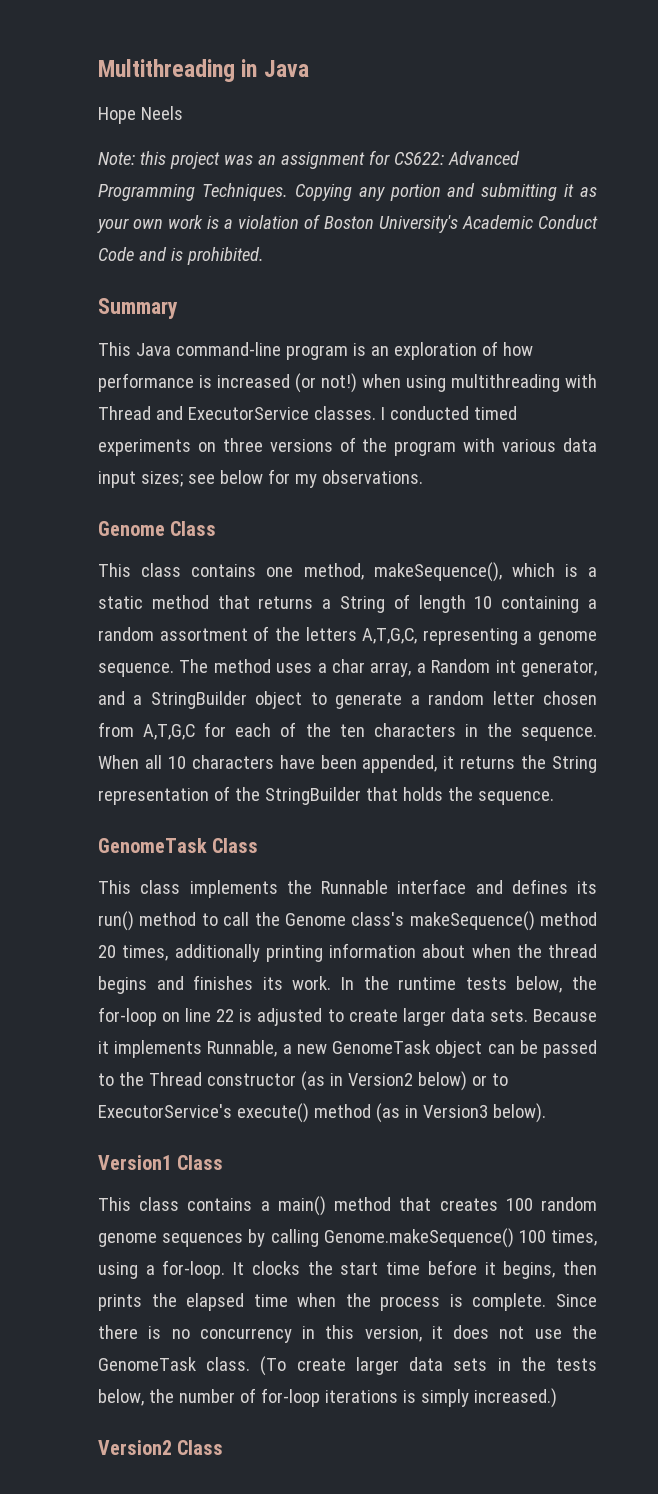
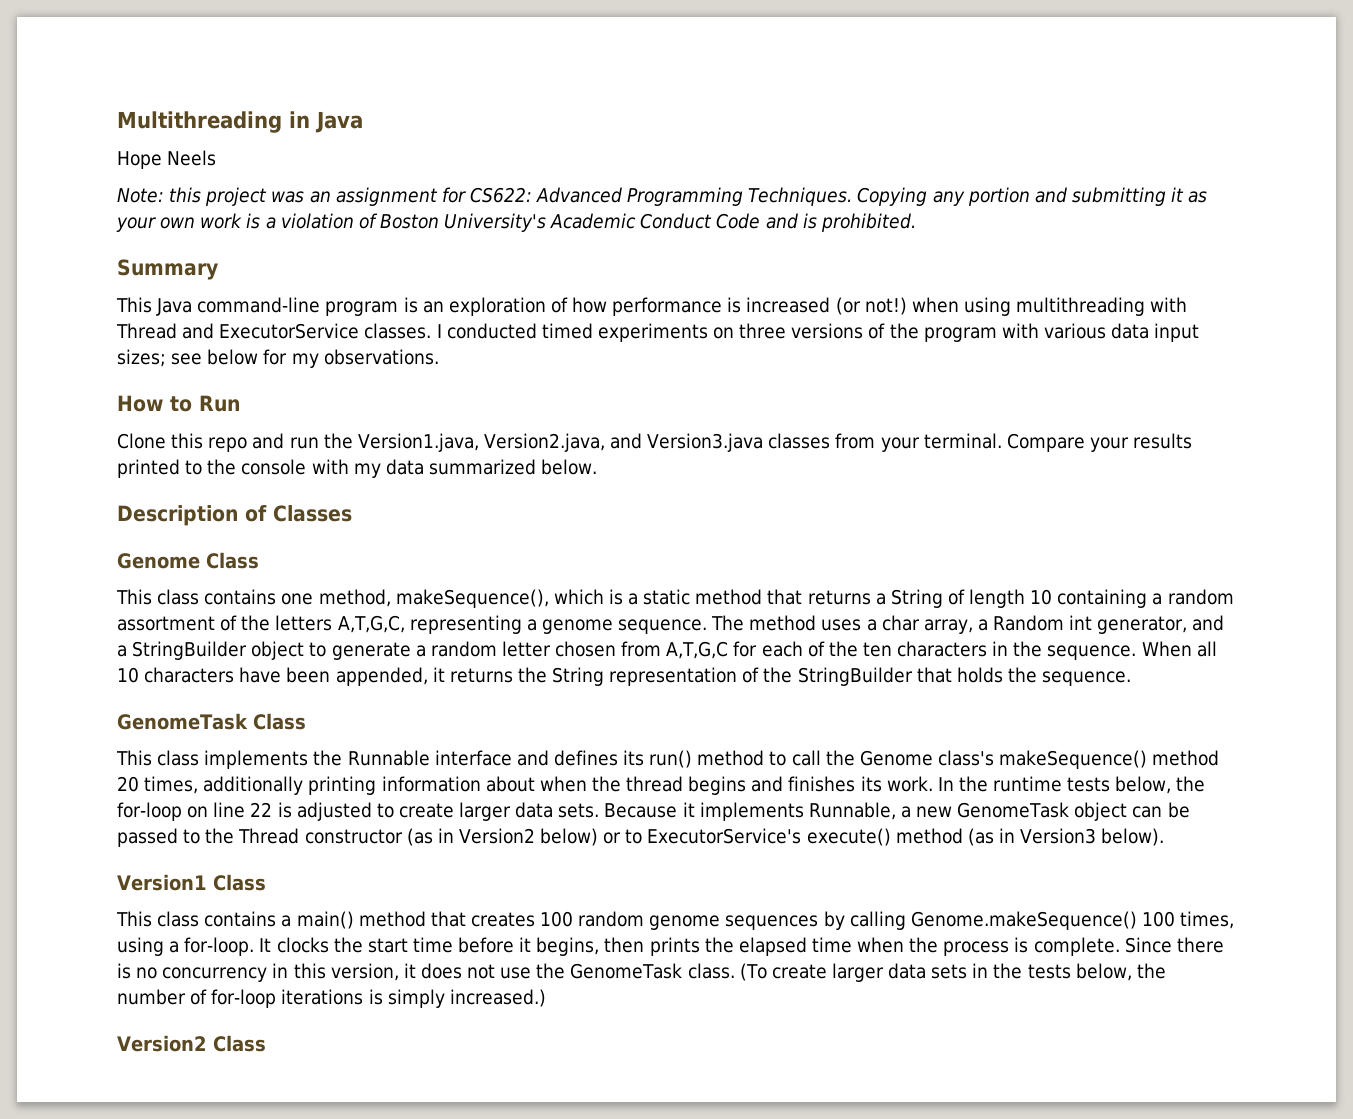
+ How to Run
+ Clone this repo and run the Version1.java, Version2.java, and Version3.java classes from your terminal. Compare your results printed to the console with my data summarized below.
+ Description of Classes

